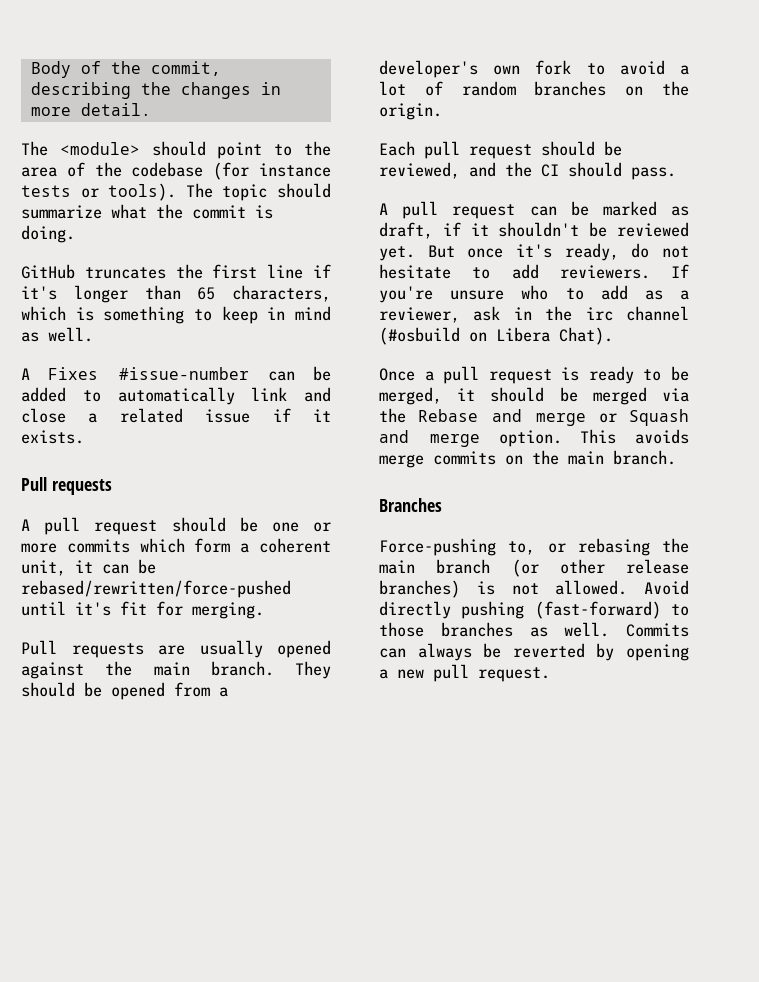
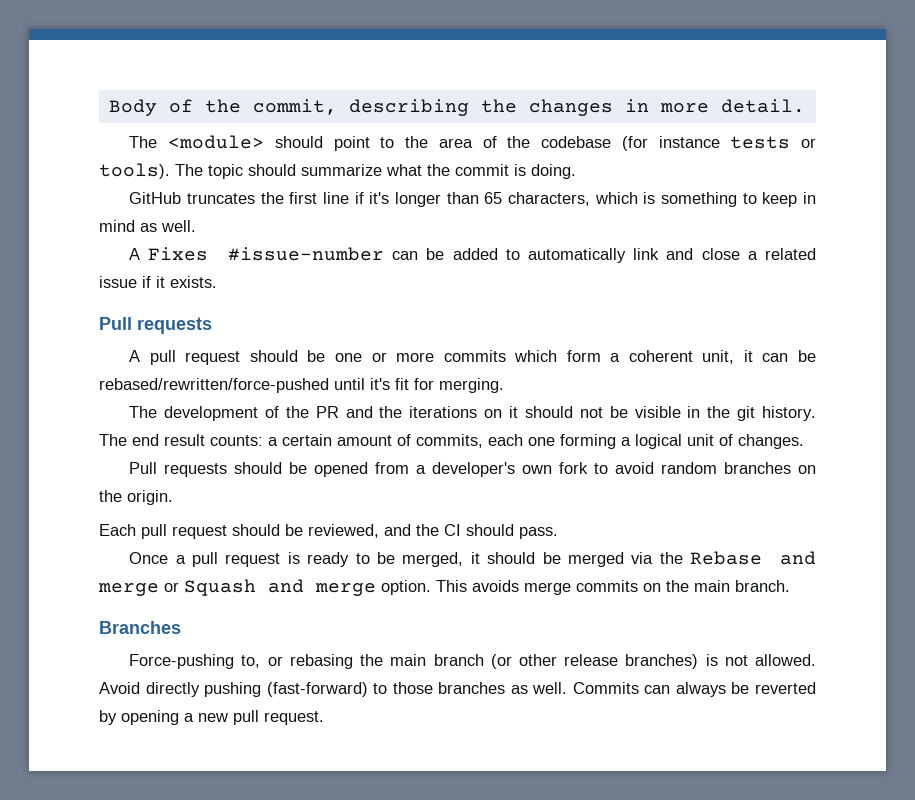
- Pull requests are usually opened against the main branch. They should be opened from a developer's own fork to avoid a lot of random branches on the origin.
+ The development of the PR and the iterations on it should not be visible in the git history. The end result counts: a certain amount of commits, each one forming a logical unit of changes.
+ Pull requests should be opened from a developer's own fork to avoid random branches on the origin.
- A pull request can be marked as draft, if it shouldn't be reviewed yet. But once it's ready, do not hesitate to add reviewers. If you're unsure who to add as a reviewer, ask in the irc channel (#osbuild on Libera Chat).

